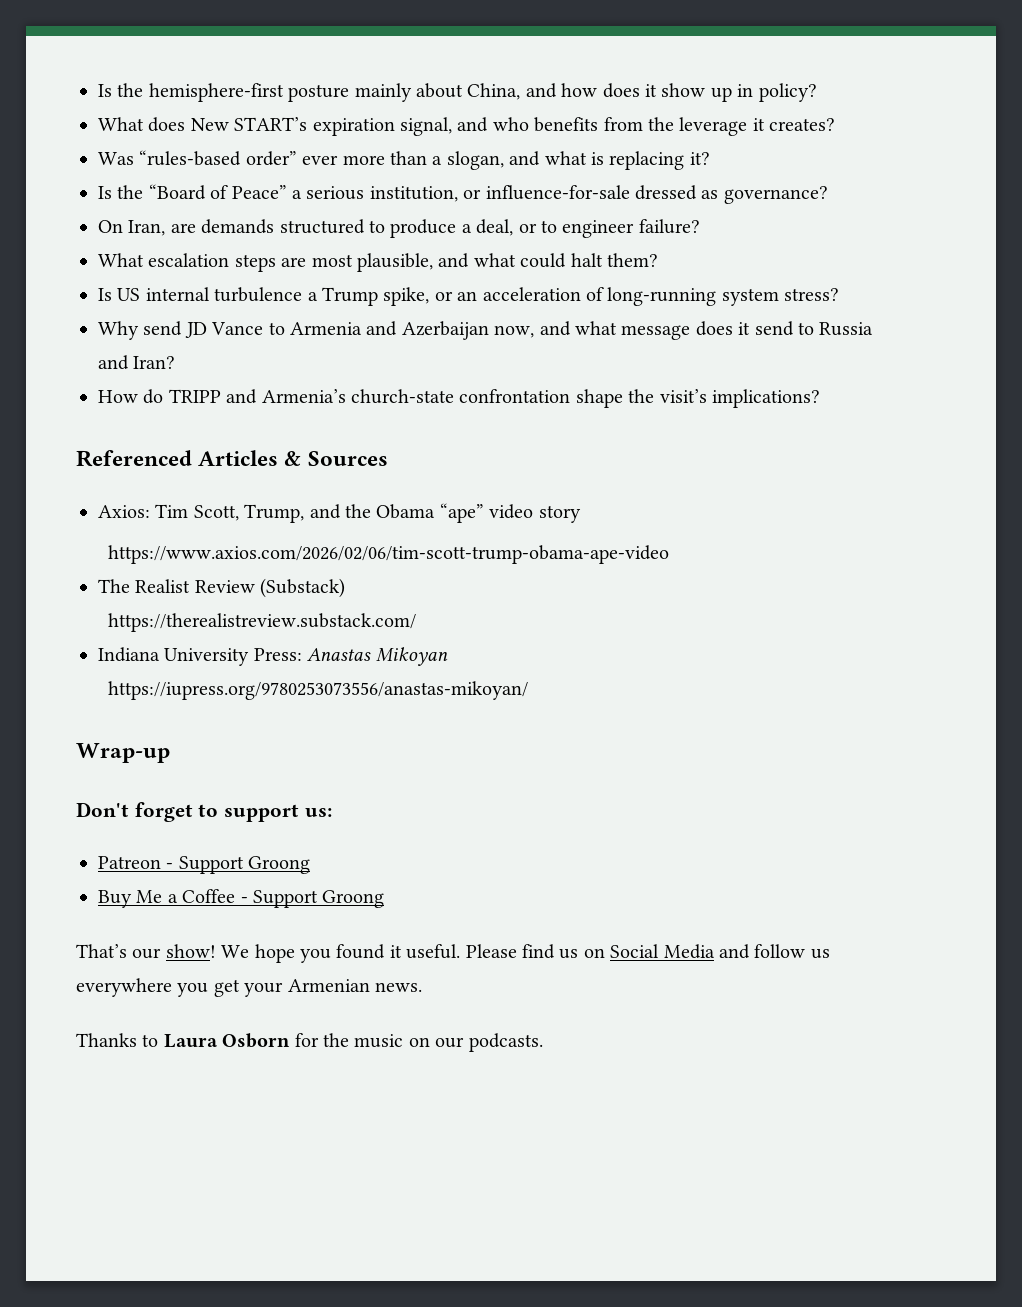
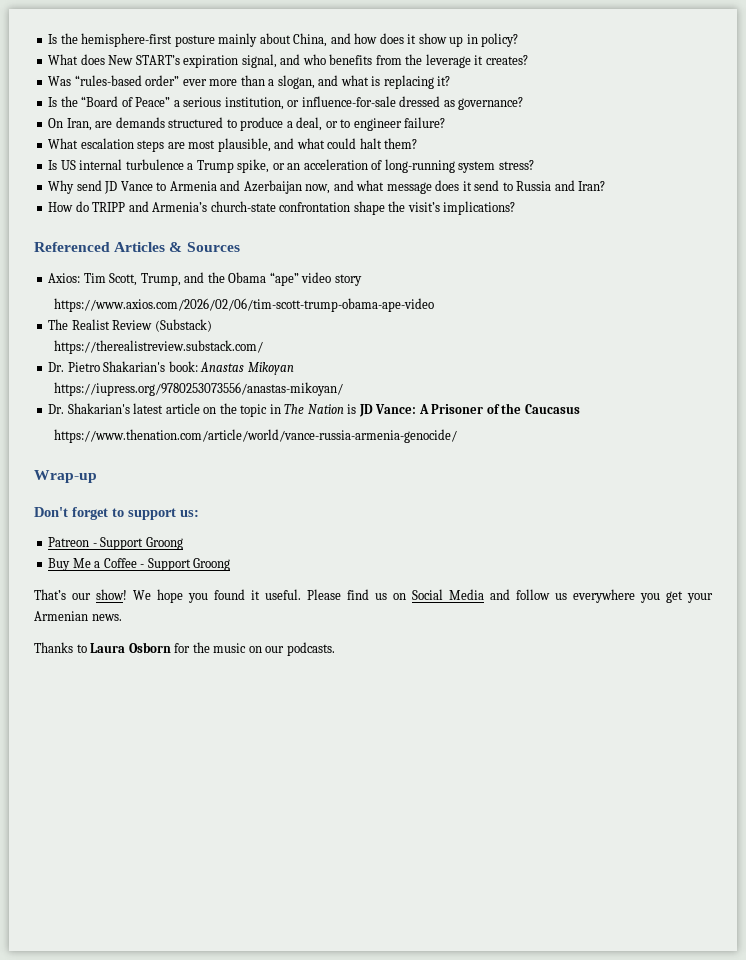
- Indiana University Press: Anastas Mikoyan
+ Dr. Pietro Shakarian's book: Anastas Mikoyan
+ Dr. Shakarian's latest article on the topic in The Nation is JD Vance: A Prisoner of the Caucasus
+ https://www.thenation.com/article/world/vance-russia-armenia-genocide/

